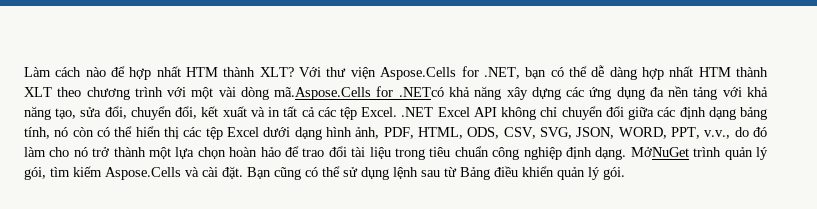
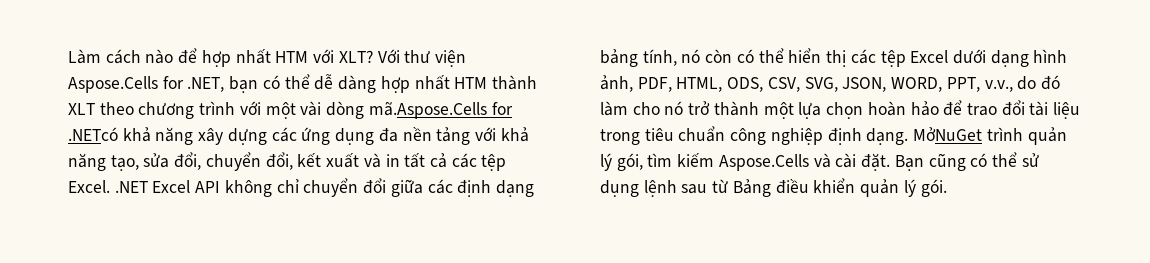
- Làm cách nào để hợp nhất HTM thành XLT?
+ Làm cách nào để hợp nhất HTM với XLT?

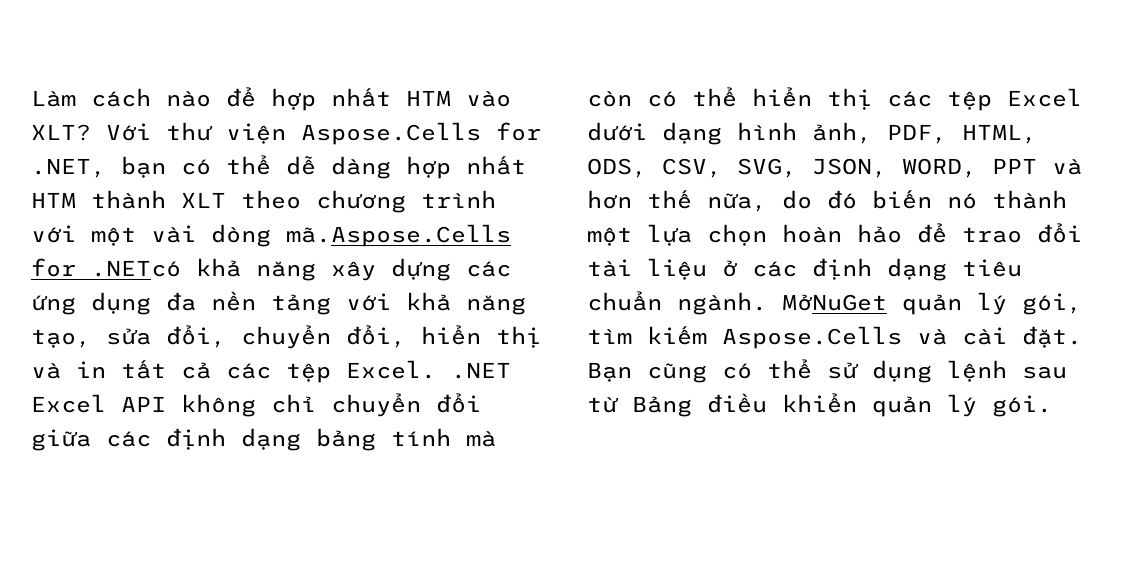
- Làm cách nào để hợp nhất HTM với XLT?
+ Làm cách nào để hợp nhất HTM vào XLT?
- Với thư viện Aspose.Cells for .NET, bạn có thể dễ dàng hợp nhất HTM thành XLT theo chương trình với một vài dòng mã.Aspose.Cells for .NETcó khả năng xây dựng các ứng dụng đa nền tảng với khả năng tạo, sửa đổi, chuyển đổi, kết xuất và in tất cả các tệp Excel. .NET Excel API không chỉ chuyển đổi giữa các định dạng bảng tính, nó còn có thể hiển thị các tệp Excel dưới dạng hình ảnh, PDF, HTML, ODS, CSV, SVG, JSON, WORD, PPT, v.v., do đó làm cho nó trở thành một lựa chọn hoàn hảo để trao đổi tài liệu trong tiêu chuẩn công nghiệp định dạng. MởNuGet trình quản lý gói, tìm kiếm Aspose.Cells và cài đặt.
+ Với thư viện Aspose.Cells for .NET, bạn có thể dễ dàng hợp nhất HTM thành XLT theo chương trình với một vài dòng mã.Aspose.Cells for .NETcó khả năng xây dựng các ứng dụng đa nền tảng với khả năng tạo, sửa đổi, chuyển đổi, hiển thị và in tất cả các tệp Excel. .NET Excel API không chỉ chuyển đổi giữa các định dạng bảng tính mà còn có thể hiển thị các tệp Excel dưới dạng hình ảnh, PDF, HTML, ODS, CSV, SVG, JSON, WORD, PPT và hơn thế nữa, do đó biến nó thành một lựa chọn hoàn hảo để trao đổi tài liệu ở các định dạng tiêu chuẩn ngành. MởNuGet quản lý gói, tìm kiếm Aspose.Cells và cài đặt.

